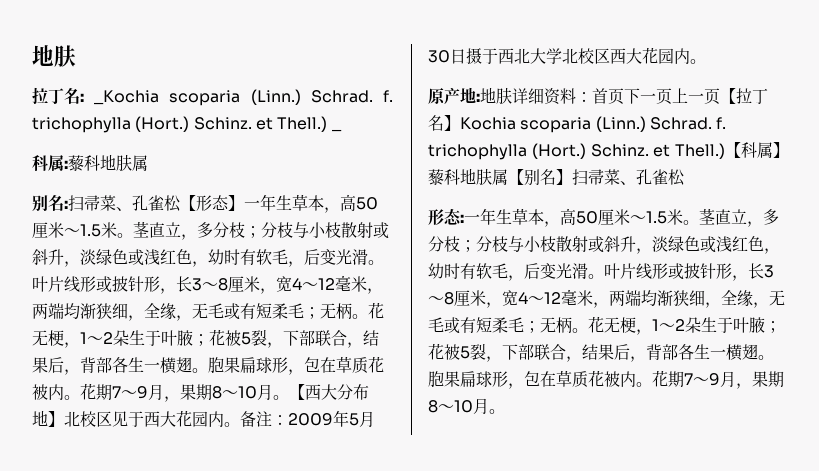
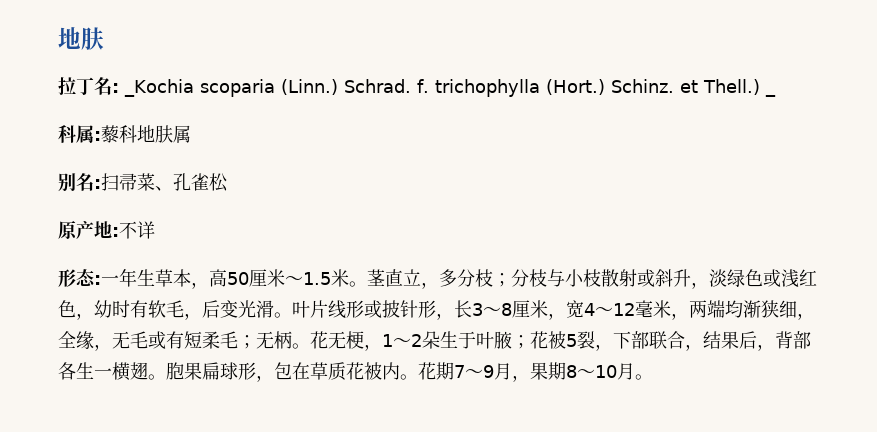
- 别名:扫帚菜、孔雀松【形态】一年生草本，高50厘米～1.5米。茎直立，多分枝；分枝与小枝散射或斜升，淡绿色或浅红色，幼时有软毛，后变光滑。叶片线形或披针形，长3～8厘米，宽4～12毫米，两端均渐狭细，全缘，无毛或有短柔毛；无柄。花无梗，1～2朵生于叶腋；花被5裂，下部联合，结果后，背部各生一横翅。胞果扁球形，包在草质花被内。花期7～9月，果期8～10月。【西大分布地】北校区见于西大花园内。备注：2009年5月30日摄于西北大学北校区西大花园内。
+ 别名:扫帚菜、孔雀松
- 原产地:地肤详细资料：首页下一页上一页【拉丁名】Kochia scoparia (Linn.) Schrad. f. trichophylla (Hort.) Schinz. et Thell.)【科属】藜科地肤属【别名】扫帚菜、孔雀松
+ 原产地:不详

